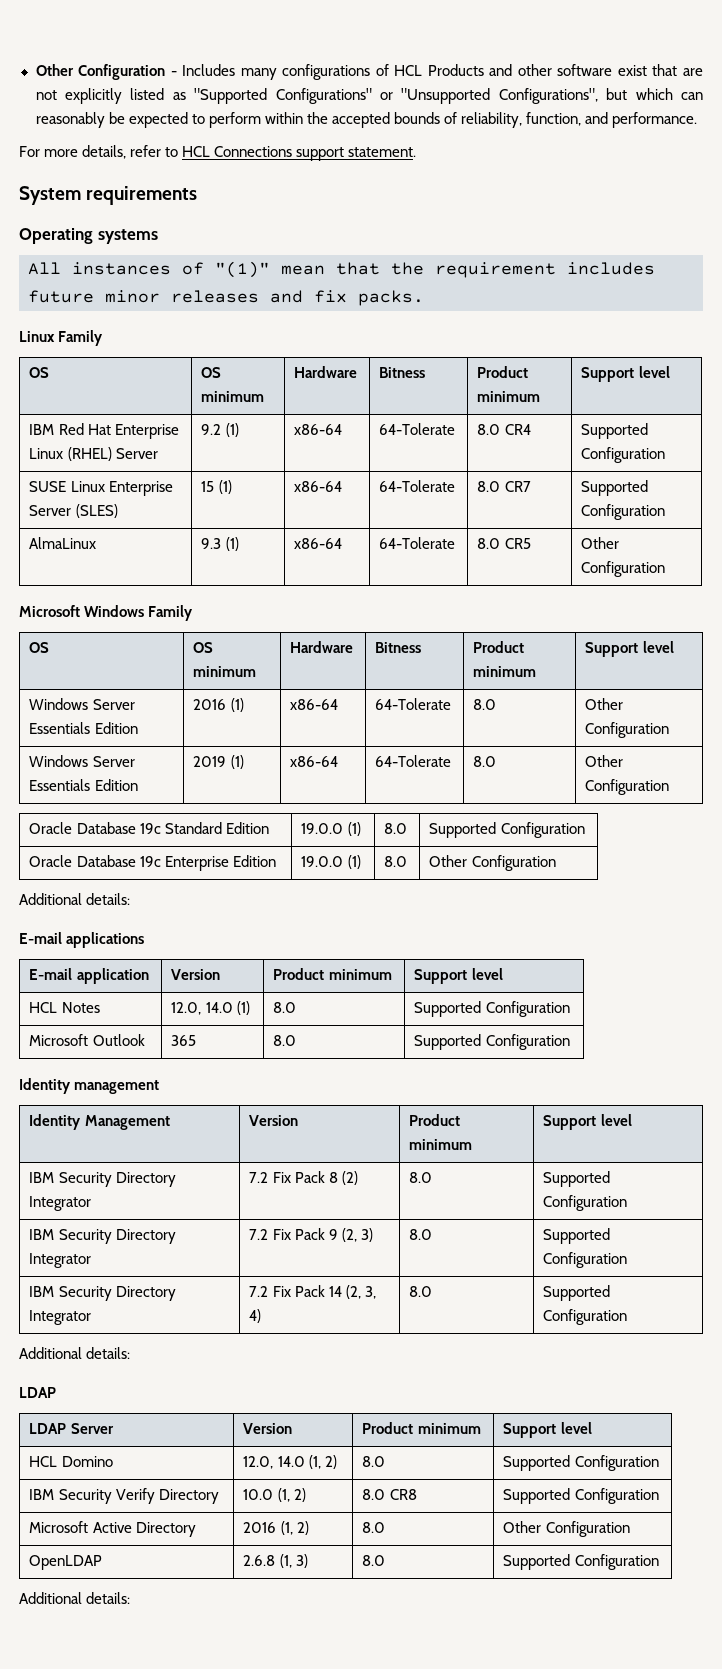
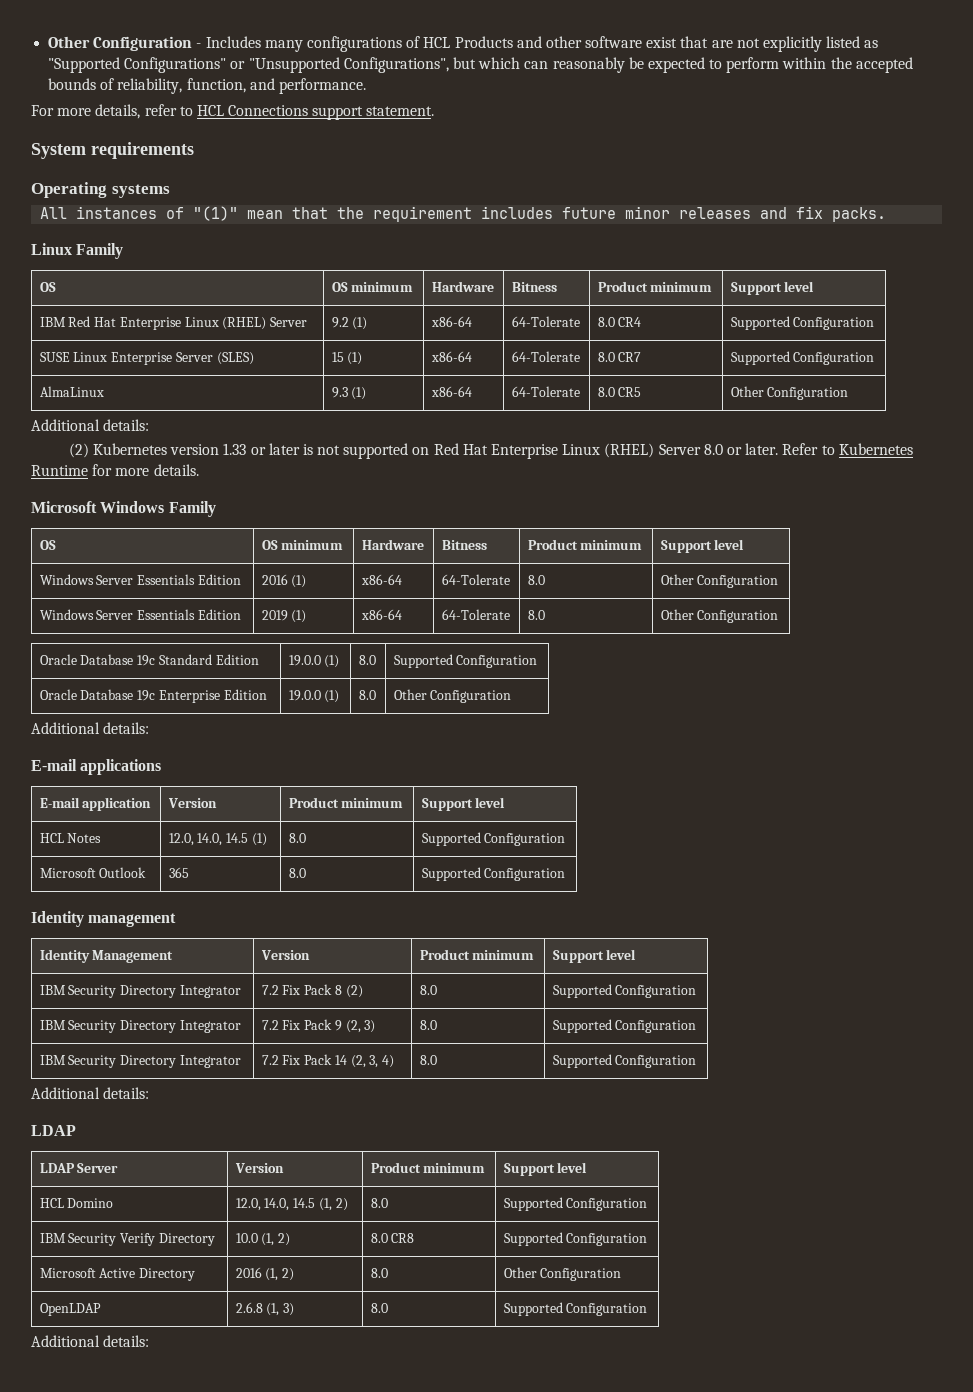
  AlmaLinux | 9.3 (1) | x86-64 | 64-Tolerate | 8.0 CR5 | Other Configuration
+ Additional details:
+ (2) Kubernetes version 1.33 or later is not supported on Red Hat Enterprise Linux (RHEL) Server 8.0 or later. Refer to Kubernetes Runtime for more details.
- HCL Notes | 12.0, 14.0 (1) | 8.0 | Supported Configuration
+ HCL Notes | 12.0, 14.0, 14.5 (1) | 8.0 | Supported Configuration
- HCL Domino | 12.0, 14.0 (1, 2) | 8.0 | Supported Configuration
+ HCL Domino | 12.0, 14.0, 14.5 (1, 2) | 8.0 | Supported Configuration

